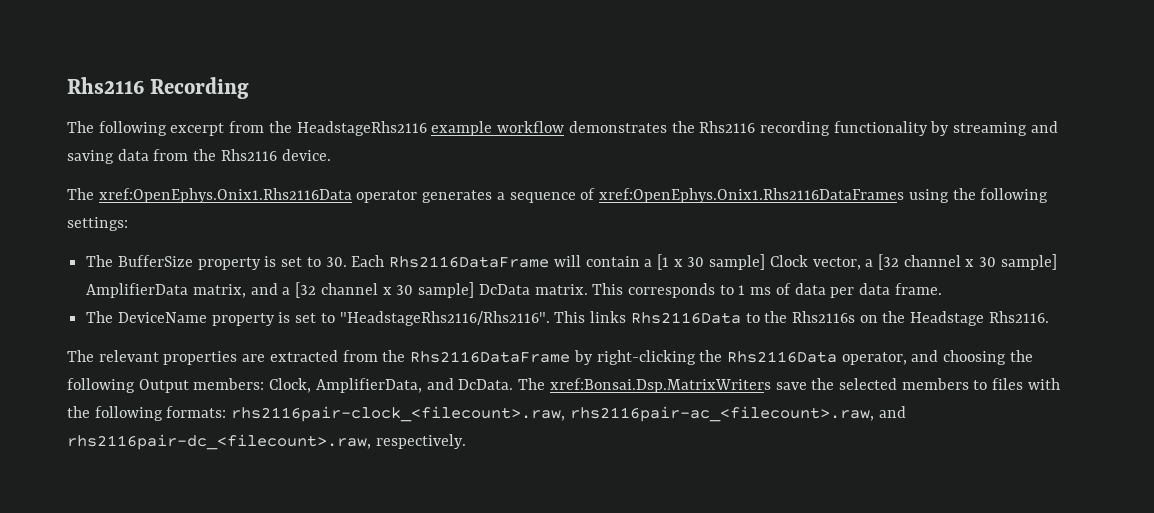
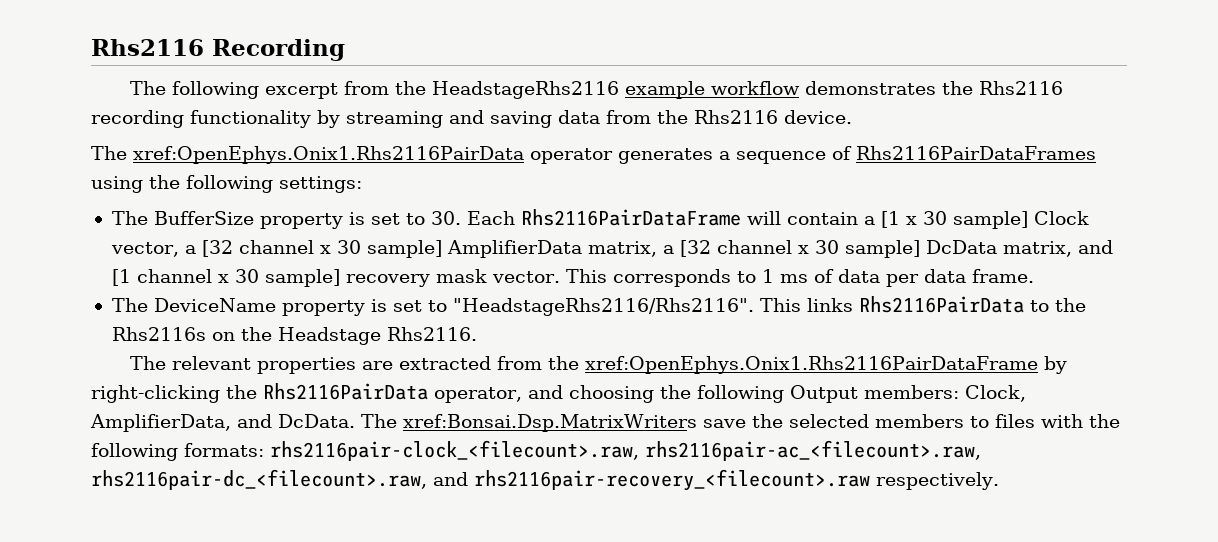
- The xref:OpenEphys.Onix1.Rhs2116Data operator generates a sequence of xref:OpenEphys.Onix1.Rhs2116DataFrames using the following settings:
+ The xref:OpenEphys.Onix1.Rhs2116PairData operator generates a sequence of Rhs2116PairDataFrames using the following settings:
- The BufferSize property is set to 30. Each Rhs2116DataFrame will contain a [1 x 30 sample] Clock vector, a [32 channel x 30 sample] AmplifierData matrix, and a [32 channel x 30 sample] DcData matrix.
+ The BufferSize property is set to 30. Each Rhs2116PairDataFrame will contain a [1 x 30 sample] Clock vector, a [32 channel x 30 sample] AmplifierData matrix, a [32 channel x 30 sample] DcData matrix, and [1 channel x 30 sample] recovery mask vector.
- This links Rhs2116Data to the Rhs2116s on the Headstage Rhs2116.
+ This links Rhs2116PairData to the Rhs2116s on the Headstage Rhs2116.
- The relevant properties are extracted from the Rhs2116DataFrame by right-clicking the Rhs2116Data operator, and choosing the following Output members: Clock, AmplifierData, and DcData.
+ The relevant properties are extracted from the xref:OpenEphys.Onix1.Rhs2116PairDataFrame by right-clicking the Rhs2116PairData operator, and choosing the following Output members: Clock, AmplifierData, and DcData.
- The xref:Bonsai.Dsp.MatrixWriters save the selected members to files with the following formats: rhs2116pair-clock_<filecount>.raw, rhs2116pair-ac_<filecount>.raw, and rhs2116pair-dc_<filecount>.raw, respectively.
+ The xref:Bonsai.Dsp.MatrixWriters save the selected members to files with the following formats: rhs2116pair-clock_<filecount>.raw, rhs2116pair-ac_<filecount>.raw, rhs2116pair-dc_<filecount>.raw, and rhs2116pair-recovery_<filecount>.raw respectively.

